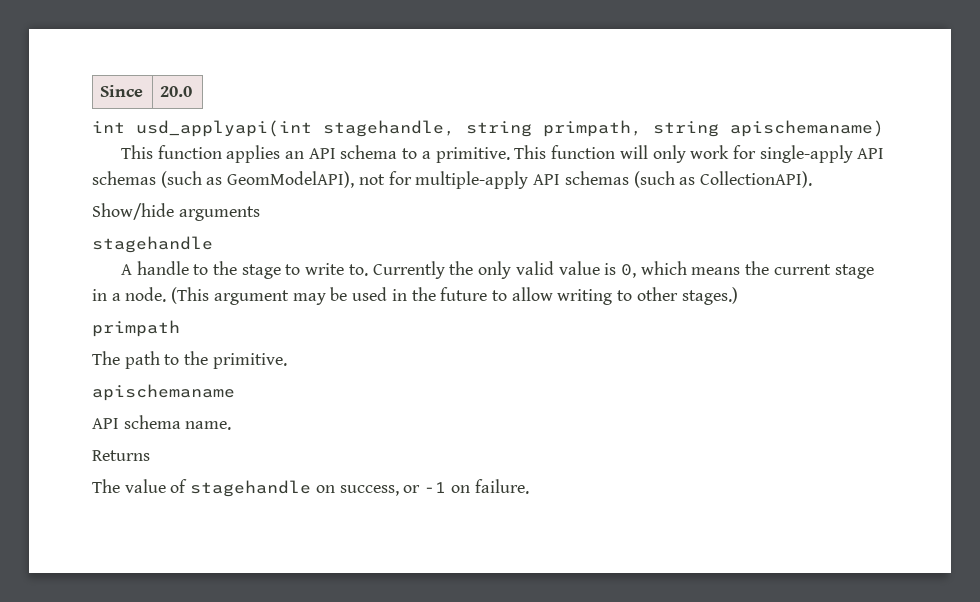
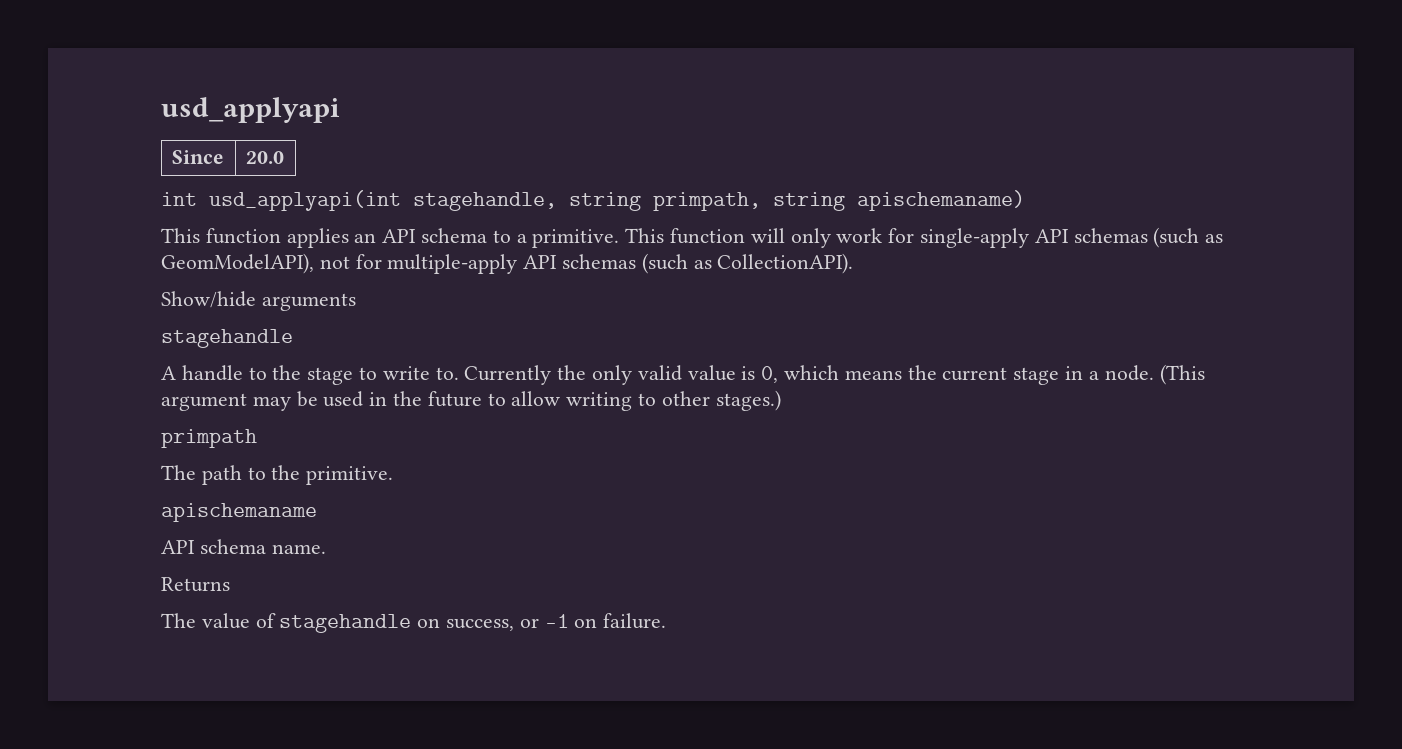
+ usd_applyapi

